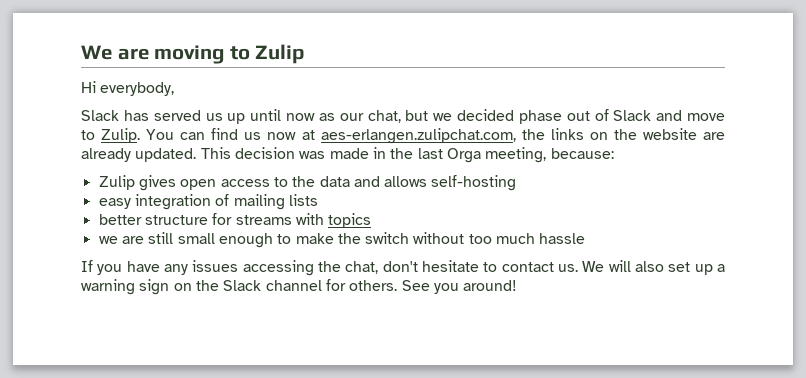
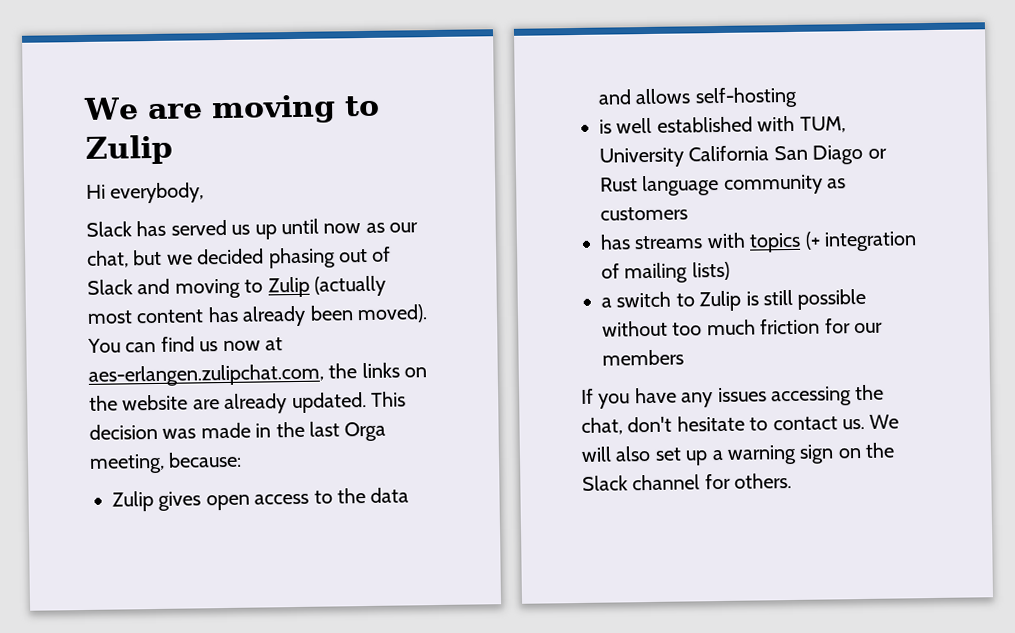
- Slack has served us up until now as our chat, but we decided phase out of Slack and move to Zulip.
+ Slack has served us up until now as our chat, but we decided phasing out of Slack and moving to Zulip (actually most content has already been moved).
- easy integration of mailing lists
- better structure for streams with topics
- we are still small enough to make the switch without too much hassle
+ is well established with TUM, University California San Diago or Rust language community as customers
+ has streams with topics (+ integration of mailing lists)
+ a switch to Zulip is still possible without too much friction for our members
- See you around!

